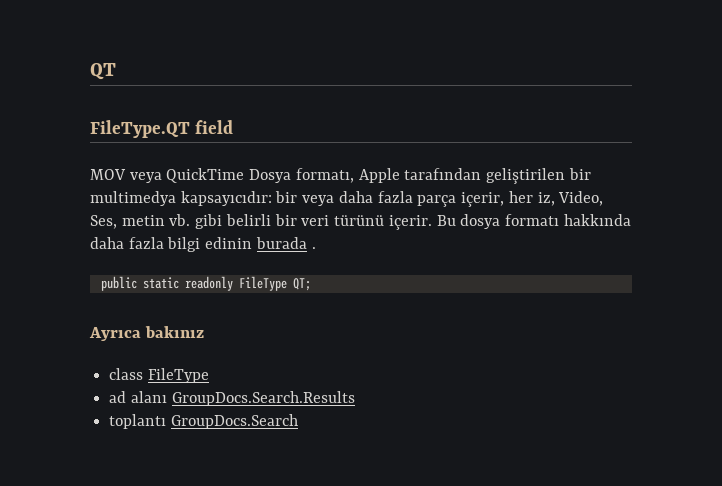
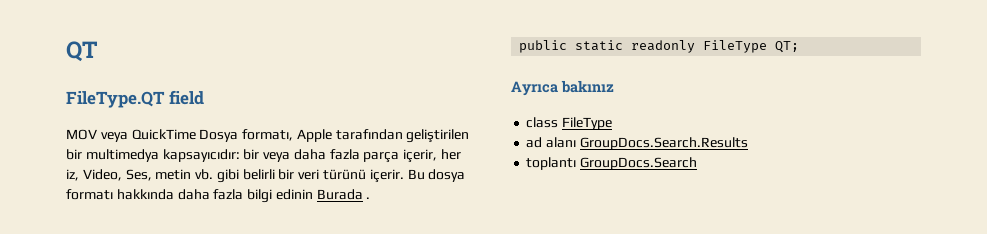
- Bu dosya formatı hakkında daha fazla bilgi edinin burada .
+ Bu dosya formatı hakkında daha fazla bilgi edinin Burada .

